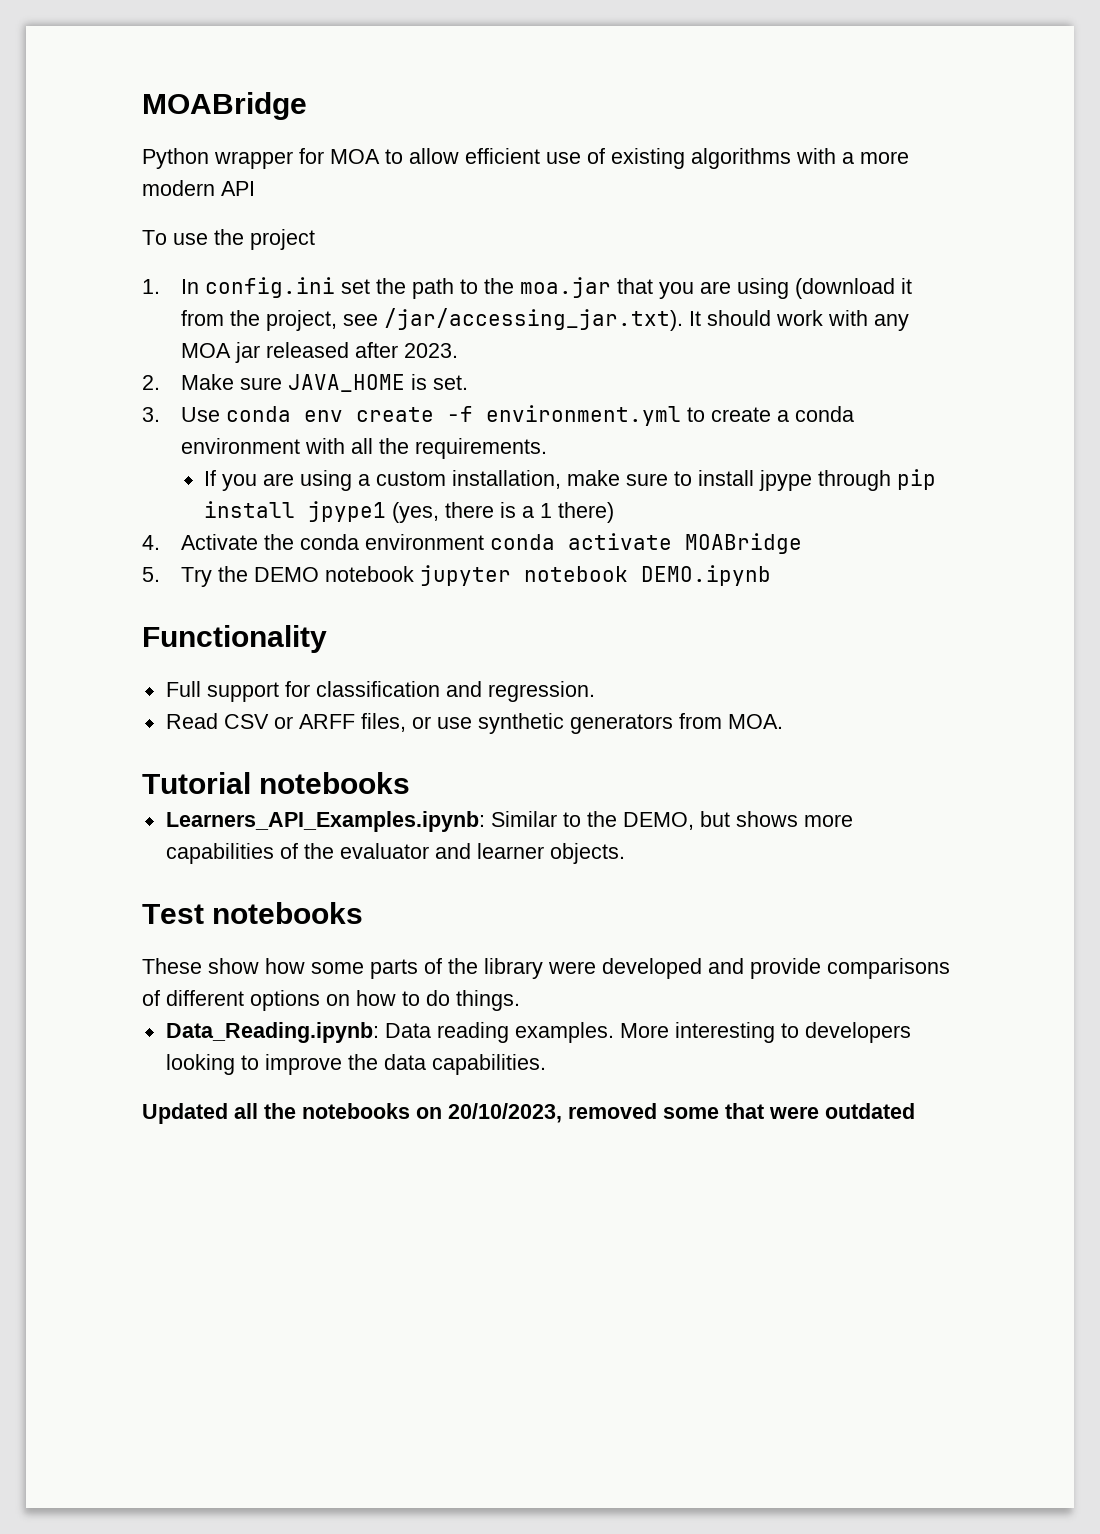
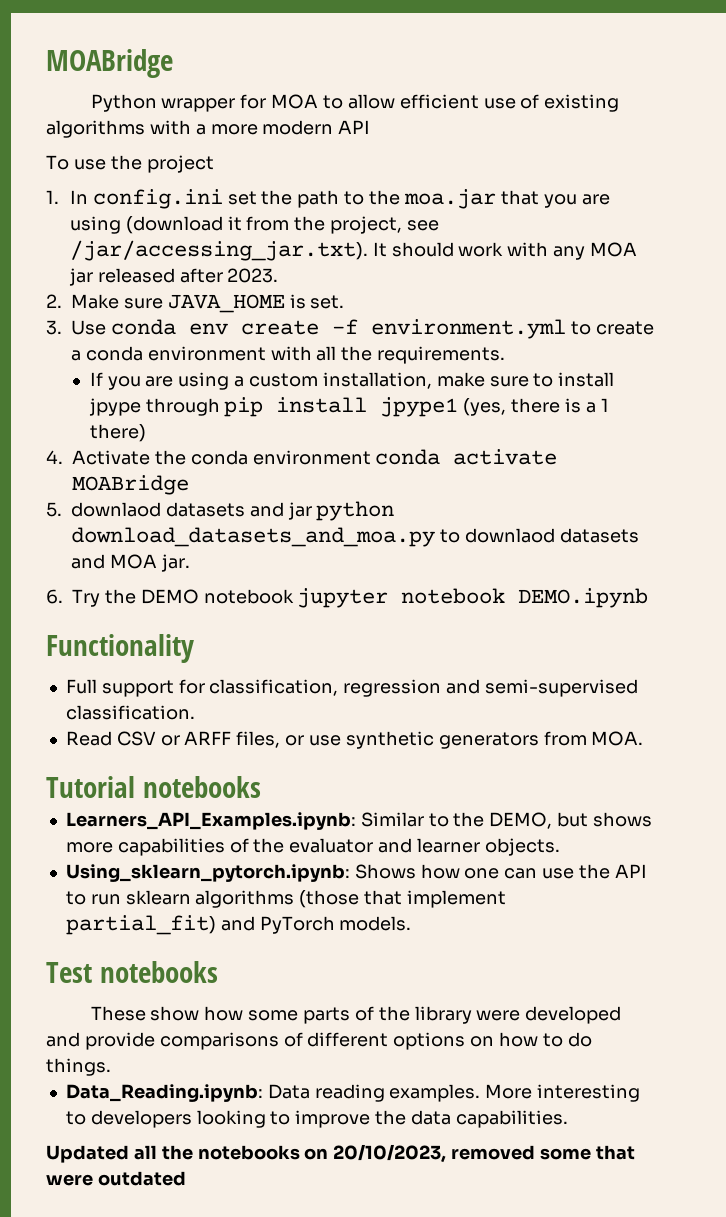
- 5. Try the DEMO notebook jupyter notebook DEMO.ipynb
+ 5. downlaod datasets and jar python download_datasets_and_moa.py to downlaod datasets and MOA jar.
+ 6. Try the DEMO notebook jupyter notebook DEMO.ipynb
- Full support for classification and regression.
+ Full support for classification, regression and semi-supervised classification.
+ Using_sklearn_pytorch.ipynb: Shows how one can use the API to run sklearn algorithms (those that implement partial_fit) and PyTorch models.

